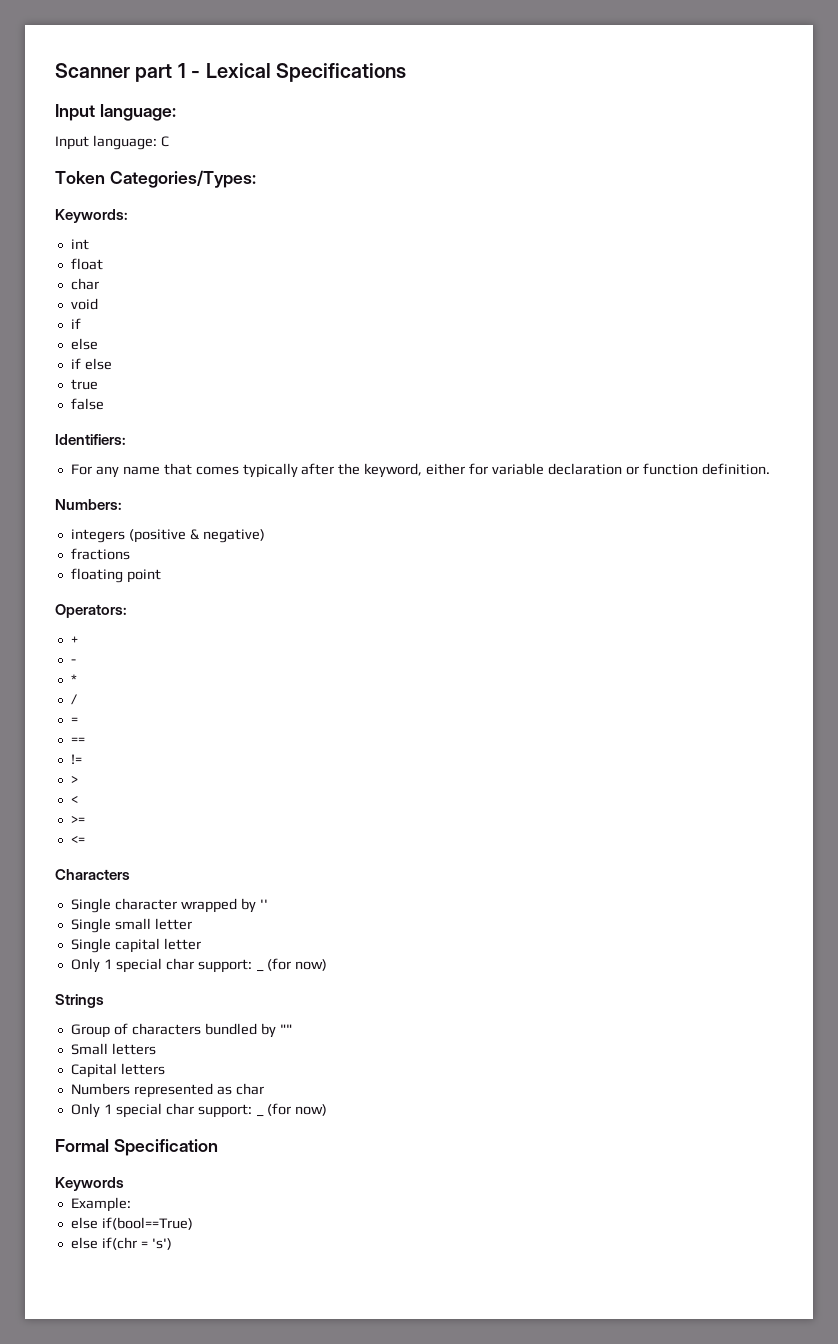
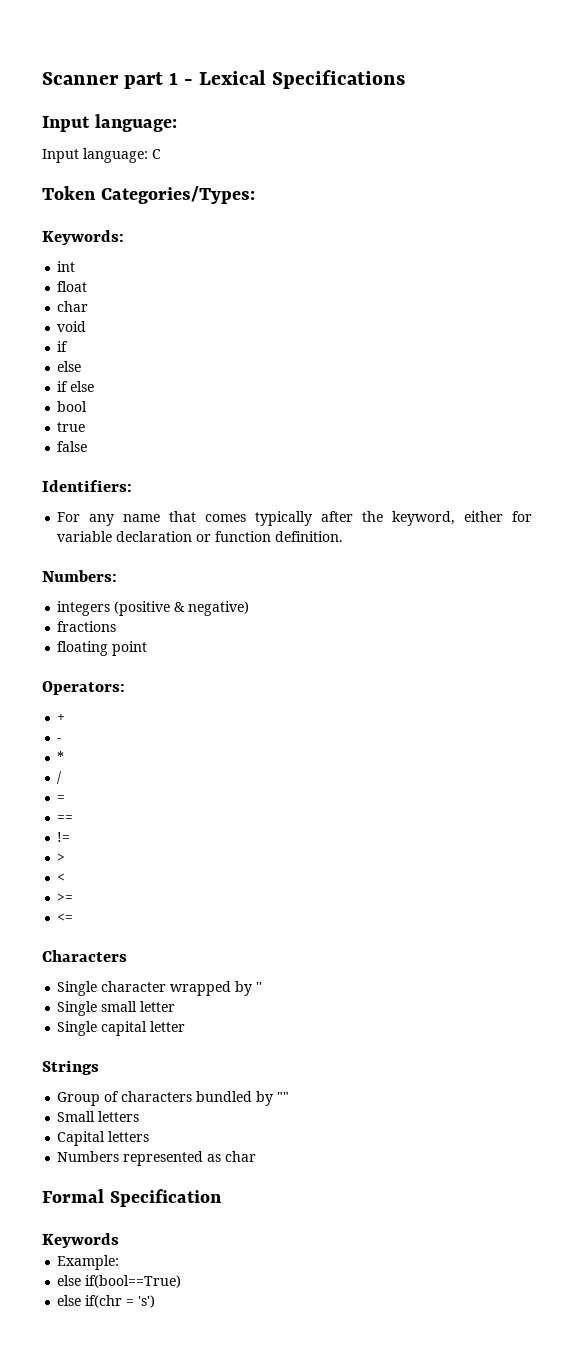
+ bool
  Single capital letter
- Only 1 special char support: _ (for now)
  Numbers represented as char
- Only 1 special char support: _ (for now)

